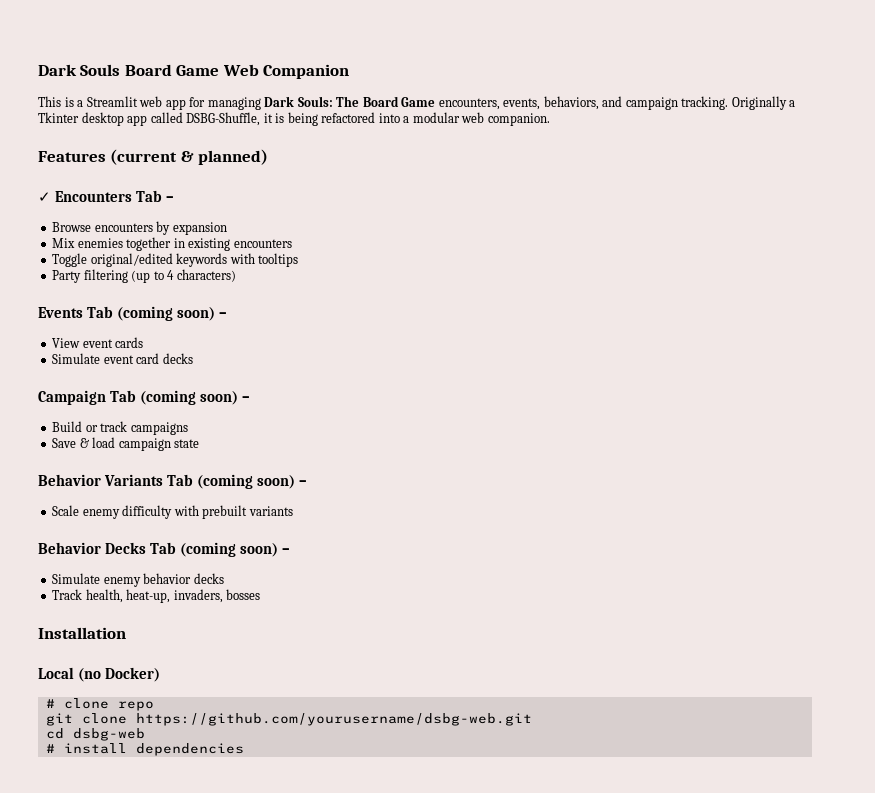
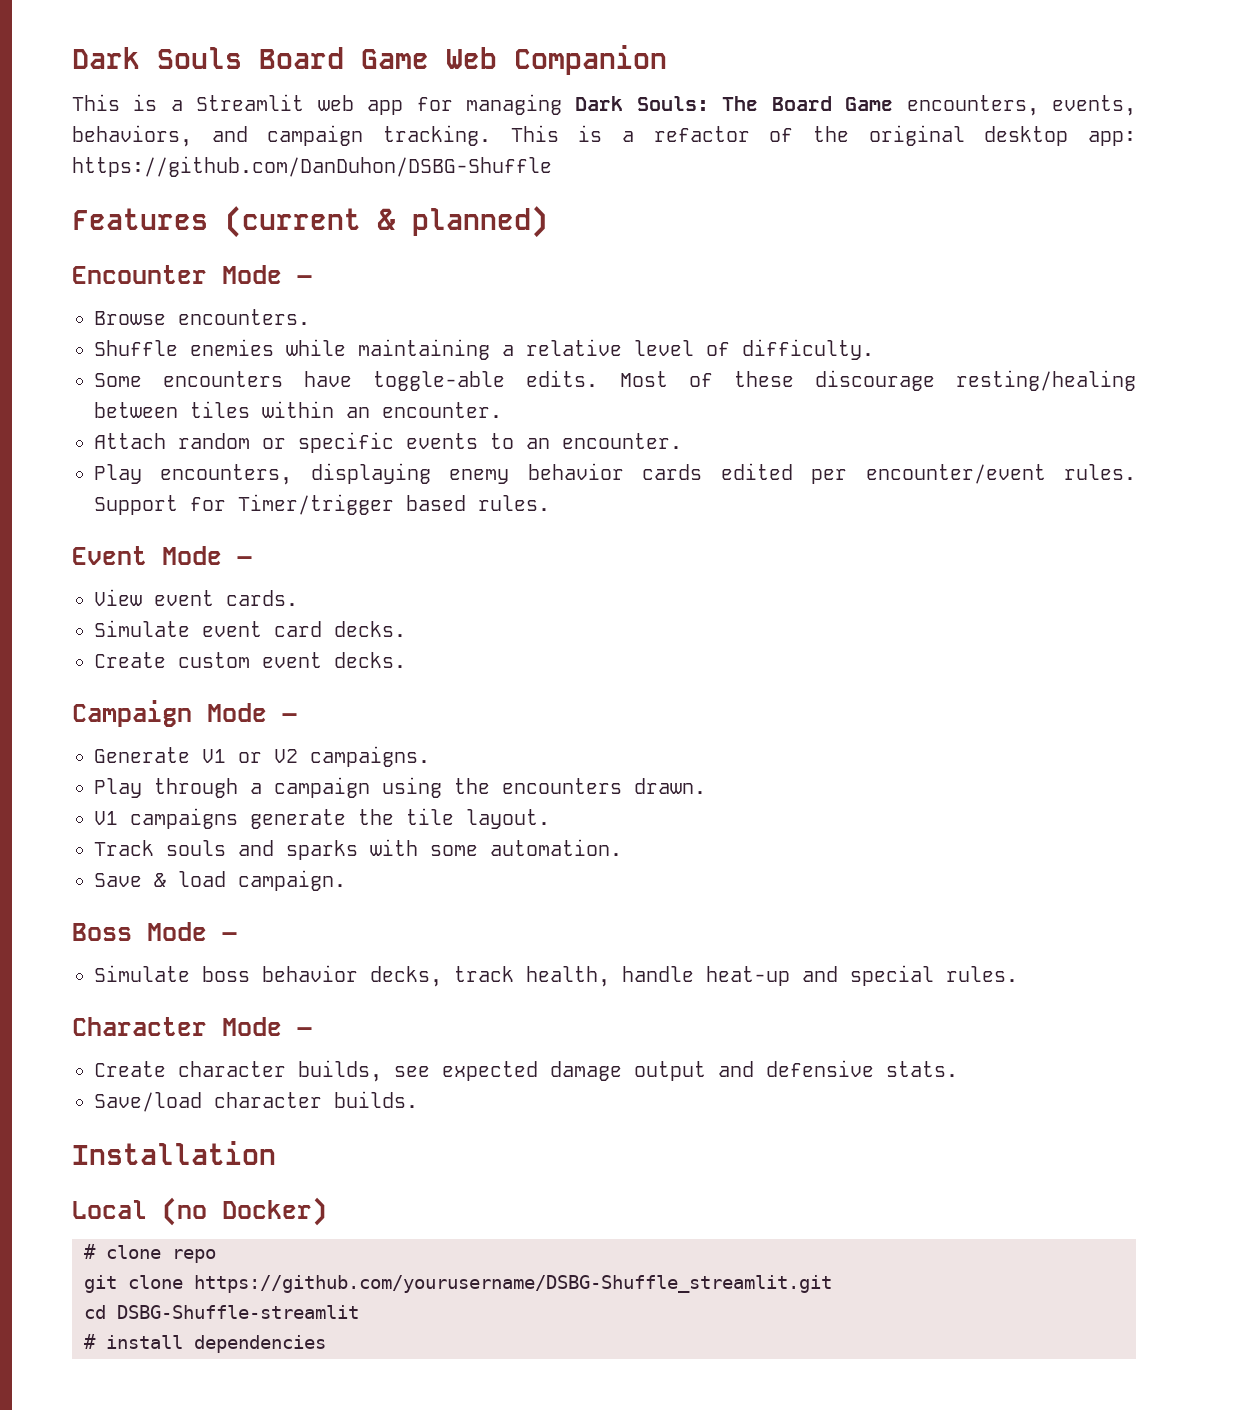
- Originally a Tkinter desktop app called DSBG-Shuffle, it is being refactored into a modular web companion.
+ This is a refactor of the original desktop app: https://github.com/DanDuhon/DSBG-Shuffle
- ✓ Encounters Tab –
+ Encounter Mode –
- Browse encounters by expansion
- Mix enemies together in existing encounters
- Toggle original/edited keywords with tooltips
- Party filtering (up to 4 characters)
- Events Tab (coming soon) –
+ Browse encounters.
+ Shuffle enemies while maintaining a relative level of difficulty.
+ Some encounters have toggle-able edits. Most of these discourage resting/healing between tiles within an encounter.
+ Attach random or specific events to an encounter.
+ Play encounters, displaying enemy behavior cards edited per encounter/event rules. Support for Timer/trigger based rules.
+ Event Mode –
- View event cards
+ View event cards.
- Simulate event card decks
- Campaign Tab (coming soon) –
- Build or track campaigns
- Save & load campaign state
- Behavior Variants Tab (coming soon) –
- Scale enemy difficulty with prebuilt variants
- Behavior Decks Tab (coming soon) –
- Simulate enemy behavior decks
- Track health, heat-up, invaders, bosses
+ Simulate event card decks.
+ Create custom event decks.
+ Campaign Mode –
+ Generate V1 or V2 campaigns.
+ Play through a campaign using the encounters drawn.
+ V1 campaigns generate the tile layout.
+ Track souls and sparks with some automation.
+ Save & load campaign.
+ Boss Mode –
+ Simulate boss behavior decks, track health, handle heat-up and special rules.
+ Character Mode –
+ Create character builds, see expected damage output and defensive stats.
+ Save/load character builds.
- git clone https://github.com/yourusername/dsbg-web.git
+ git clone https://github.com/yourusername/DSBG-Shuffle_streamlit.git
- cd dsbg-web
+ cd DSBG-Shuffle-streamlit

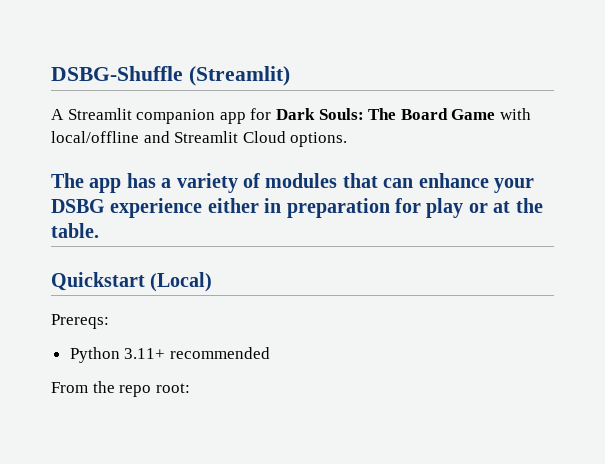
- Dark Souls Board Game Web Companion
- This is a Streamlit web app for managing Dark Souls: The Board Game encounters, events, behaviors, and campaign tracking. This is a refactor of the original desktop app: https://github.com/DanDuhon/DSBG-Shuffle
- Features (current & planned)
- Encounter Mode –
- Browse encounters.
- Shuffle enemies while maintaining a relative level of difficulty.
- Some encounters have toggle-able edits. Most of these discourage resting/healing between tiles within an encounter.
- Attach random or specific events to an encounter.
- Play encounters, displaying enemy behavior cards edited per encounter/event rules. Support for Timer/trigger based rules.
- Event Mode –
- View event cards.
- Simulate event card decks.
- Create custom event decks.
- Campaign Mode –
- Generate V1 or V2 campaigns.
- Play through a campaign using the encounters drawn.
- V1 campaigns generate the tile layout.
- Track souls and sparks with some automation.
- Save & load campaign.
- Boss Mode –
- Simulate boss behavior decks, track health, handle heat-up and special rules.
- Character Mode –
- Create character builds, see expected damage output and defensive stats.
- Save/load character builds.
- Installation
- Local (no Docker)
- # clone repo
- git clone https://github.com/yourusername/DSBG-Shuffle_streamlit.git
- cd DSBG-Shuffle-streamlit
- # install dependencies
+ DSBG-Shuffle (Streamlit)
+ A Streamlit companion app for Dark Souls: The Board Game with local/offline and Streamlit Cloud options.
+ The app has a variety of modules that can enhance your DSBG experience either in preparation for play or at the table.
+ Quickstart (Local)
+ Prereqs:
+ Python 3.11+ recommended
+ From the repo root:

